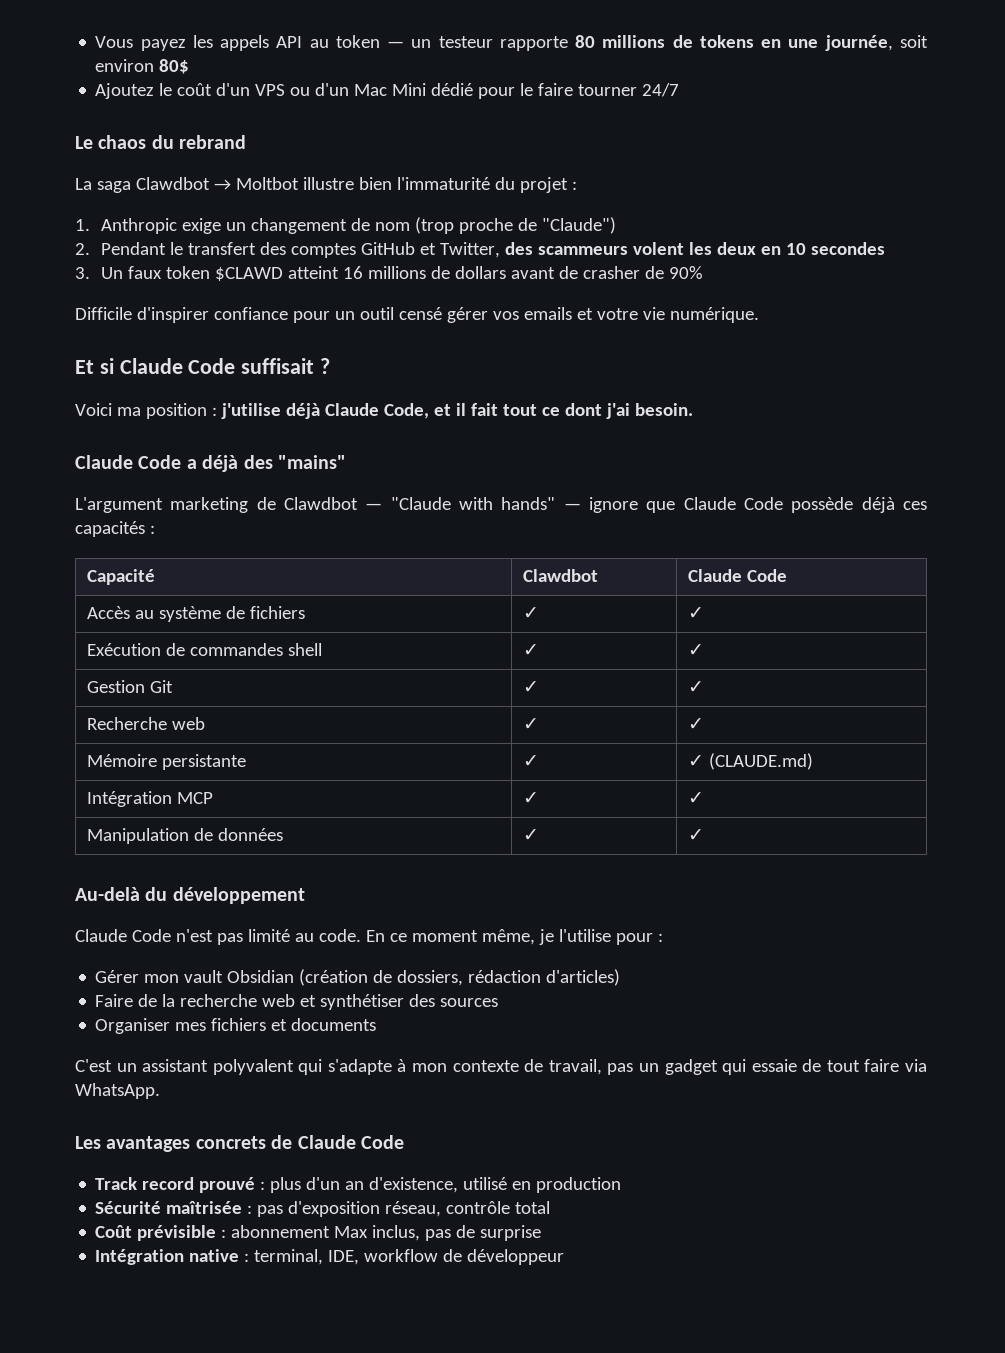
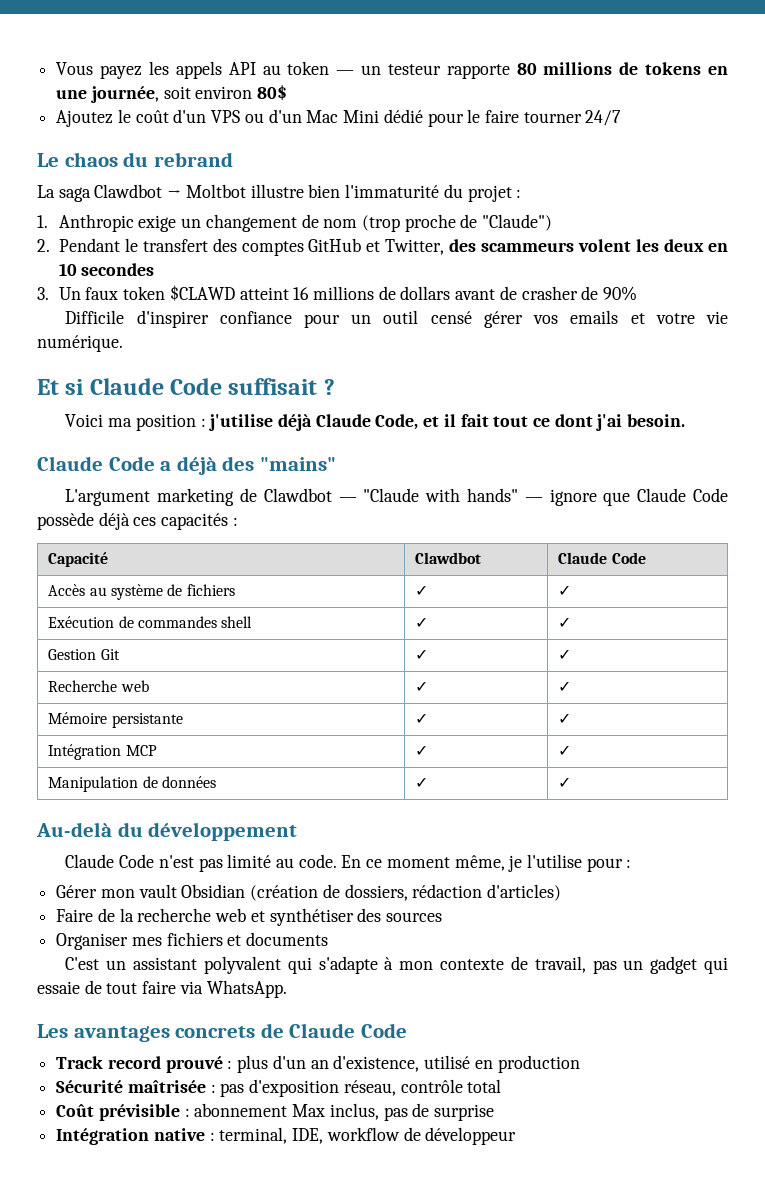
- Mémoire persistante | ✓ | ✓ (CLAUDE.md)
+ Mémoire persistante | ✓ | ✓

